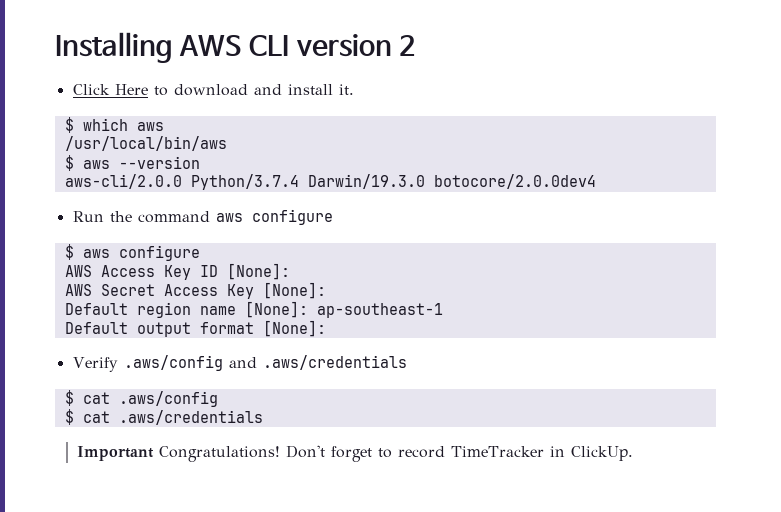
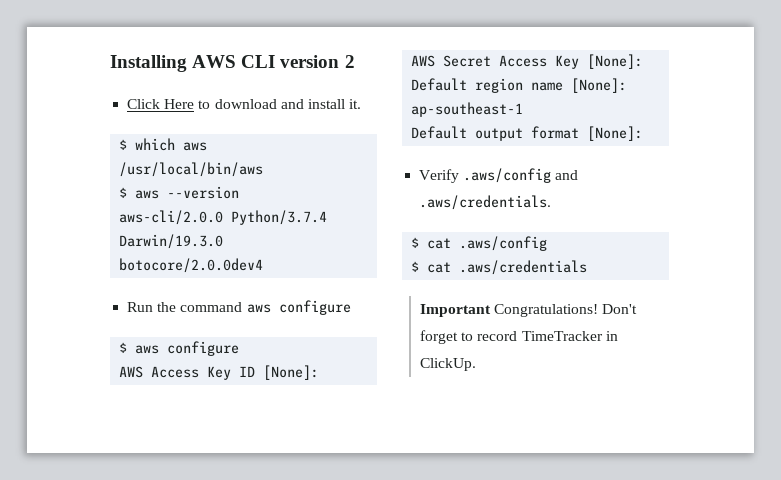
- Verify .aws/config and .aws/credentials
+ Verify .aws/config and .aws/credentials.

